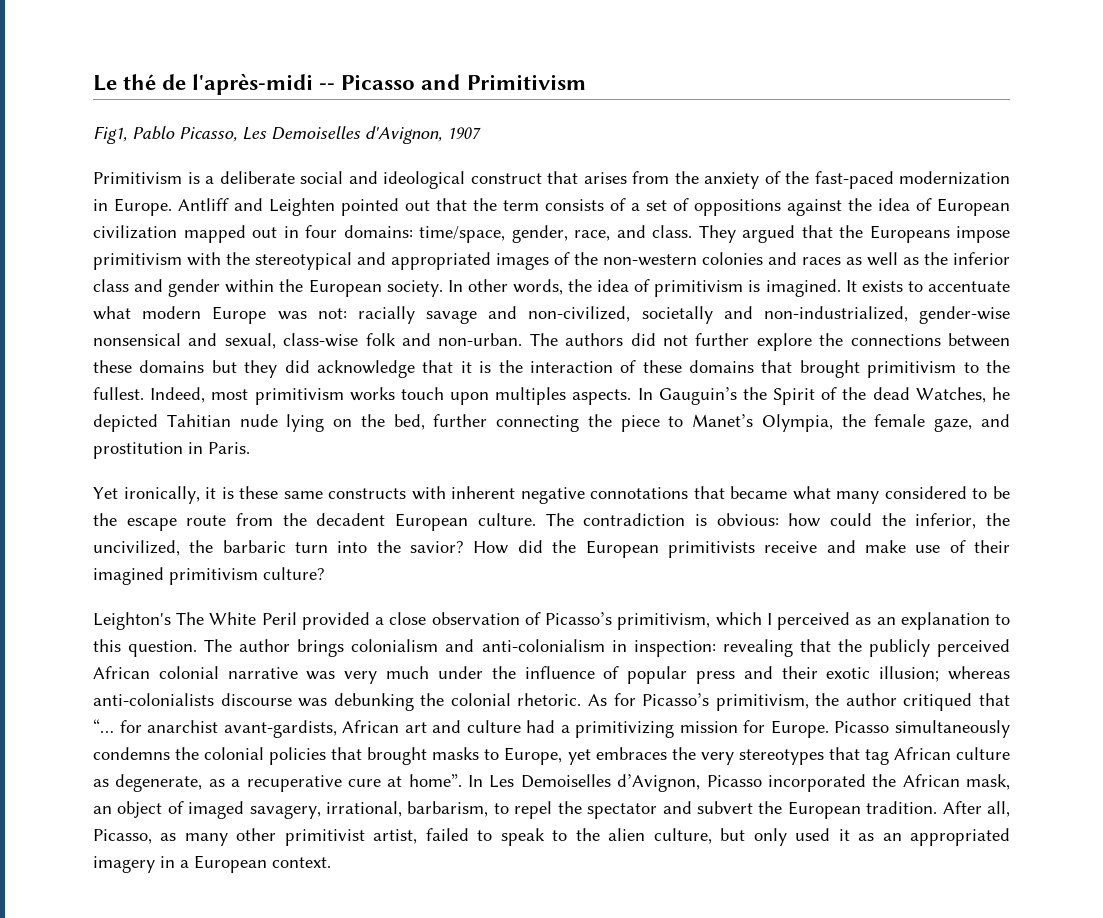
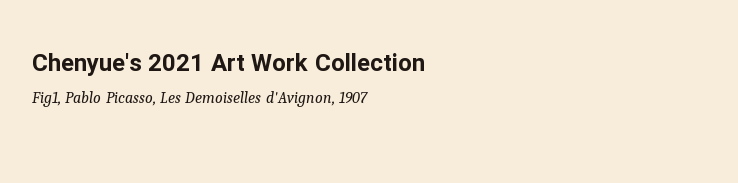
- Le thé de l'après-midi -- Picasso and Primitivism
+ Chenyue's 2021 Art Work Collection
- Primitivism is a deliberate social and ideological construct that arises from the anxiety of the fast-paced modernization in Europe. Antliff and Leighten pointed out that the term consists of a set of oppositions against the idea of European civilization mapped out in four domains: time/space, gender, race, and class. They argued that the Europeans impose primitivism with the stereotypical and appropriated images of the non-western colonies and races as well as the inferior class and gender within the European society. In other words, the idea of primitivism is imagined. It exists to accentuate what modern Europe was not: racially savage and non-civilized, societally and non-industrialized, gender-wise nonsensical and sexual, class-wise folk and non-urban. The authors did not further explore the connections between these domains but they did acknowledge that it is the interaction of these domains that brought primitivism to the fullest. Indeed, most primitivism works touch upon multiples aspects. In Gauguin’s the Spirit of the dead Watches, he depicted Tahitian nude lying on the bed, further connecting the piece to Manet’s Olympia, the female gaze, and prostitution in Paris.
- Yet ironically, it is these same constructs with inherent negative connotations that became what many considered to be the escape route from the decadent European culture. The contradiction is obvious: how could the inferior, the uncivilized, the barbaric turn into the savior? How did the European primitivists receive and make use of their imagined primitivism culture?
- Leighton's The White Peril provided a close observation of Picasso’s primitivism, which I perceived as an explanation to this question. The author brings colonialism and anti-colonialism in inspection: revealing that the publicly perceived African colonial narrative was very much under the influence of popular press and their exotic illusion; whereas anti-colonialists discourse was debunking the colonial rhetoric. As for Picasso’s primitivism, the author critiqued that “… for anarchist avant-gardists, African art and culture had a primitivizing mission for Europe. Picasso simultaneously condemns the colonial policies that brought masks to Europe, yet embraces the very stereotypes that tag African culture as degenerate, as a recuperative cure at home”. In Les Demoiselles d’Avignon, Picasso incorporated the African mask, an object of imaged savagery, irrational, barbarism, to repel the spectator and subvert the European tradition. After all, Picasso, as many other primitivist artist, failed to speak to the alien culture, but only used it as an appropriated imagery in a European context.

